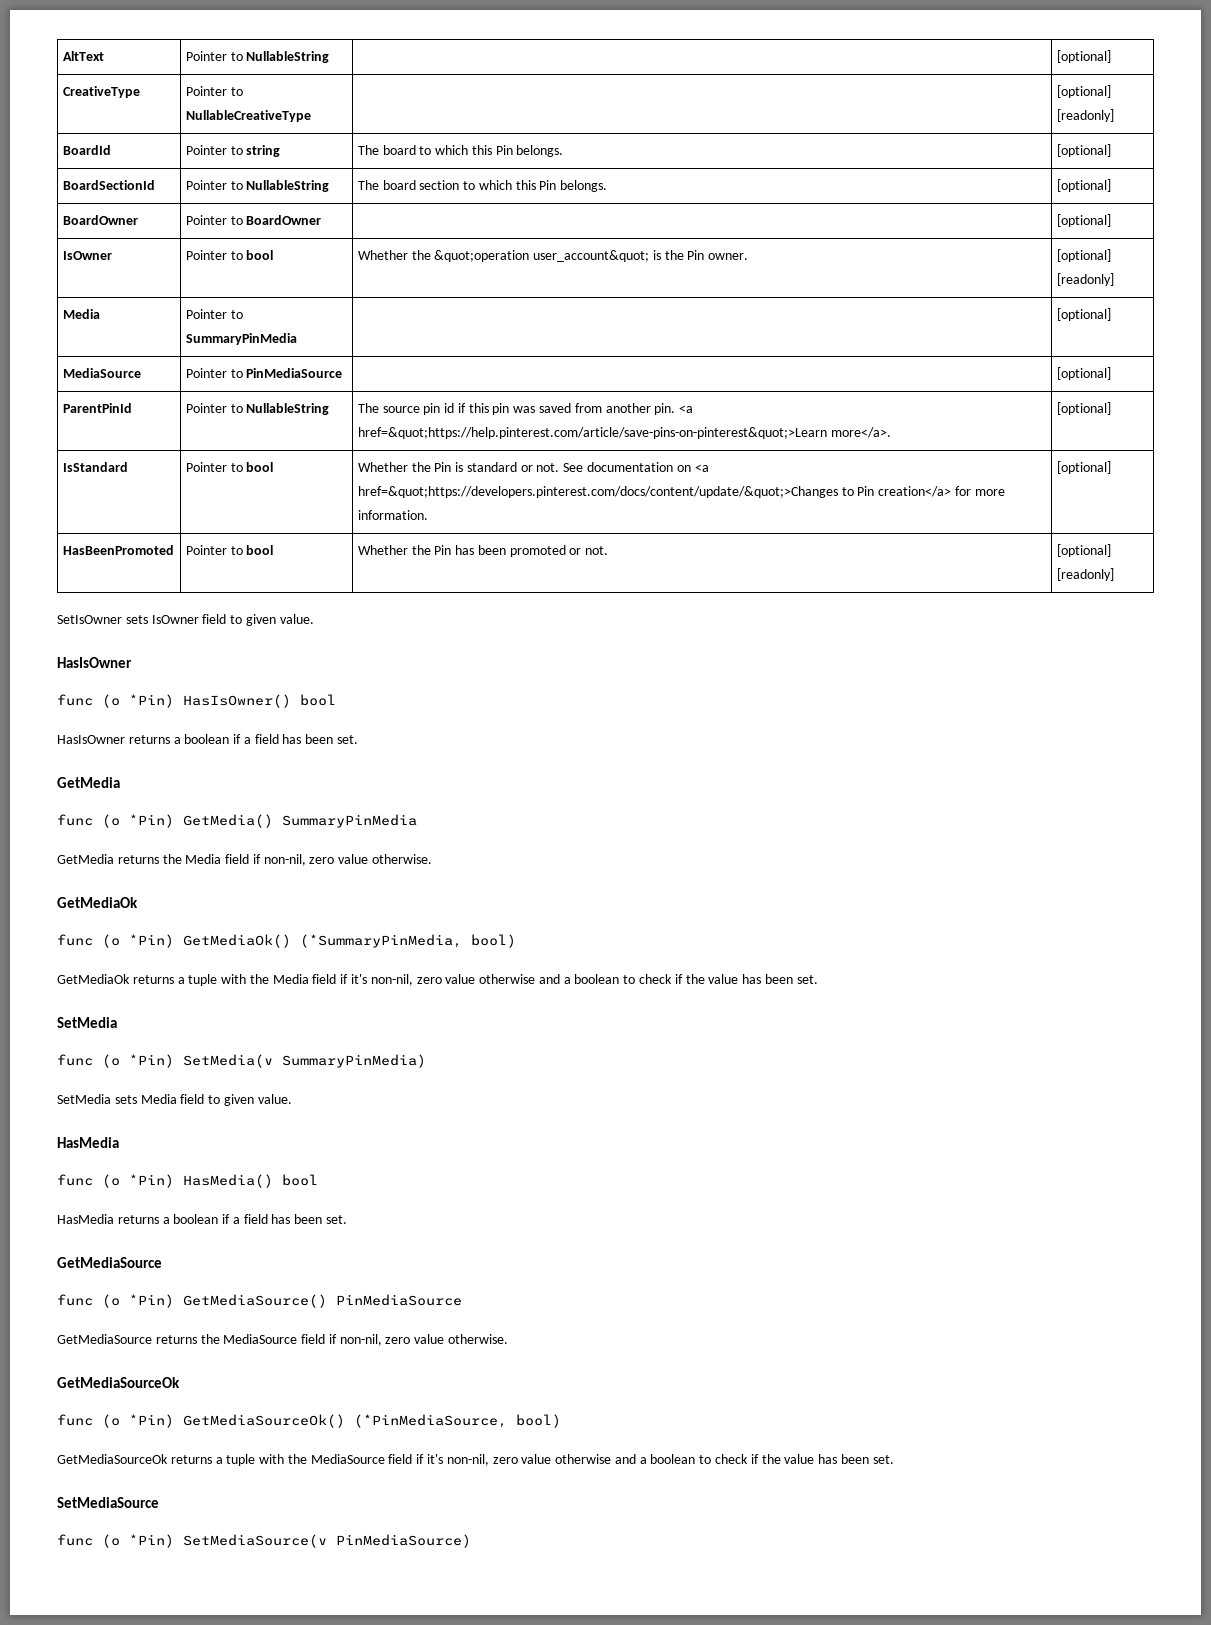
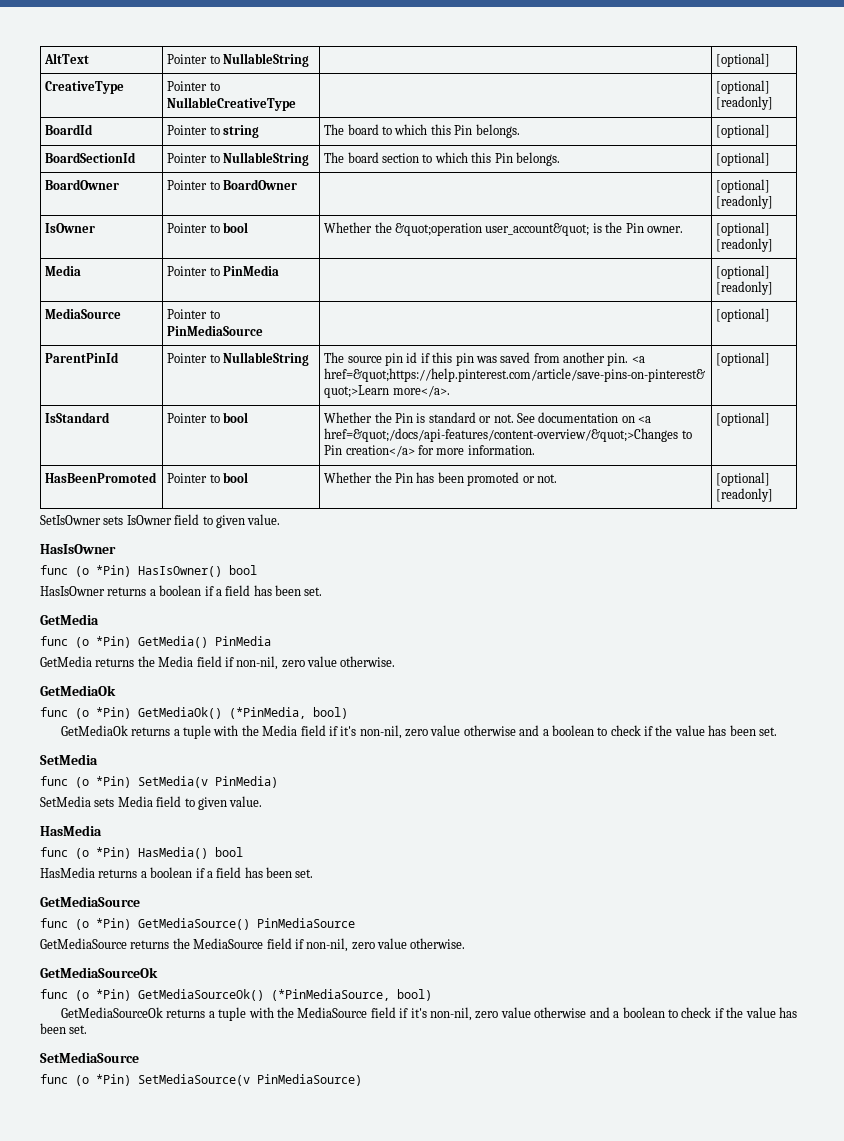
- BoardOwner | Pointer to BoardOwner | | [optional]
+ BoardOwner | Pointer to BoardOwner | | [optional] [readonly]
- Media | Pointer to SummaryPinMedia | | [optional]
+ Media | Pointer to PinMedia | | [optional] [readonly]
- IsStandard | Pointer to bool | Whether the Pin is standard or not. See documentation on <a href=&quot;https://developers.pinterest.com/docs/content/update/&quot;>Changes to Pin creation</a> for more information. | [optional]
+ IsStandard | Pointer to bool | Whether the Pin is standard or not. See documentation on <a href=&quot;/docs/api-features/content-overview/&quot;>Changes to Pin creation</a> for more information. | [optional]
- func (o *Pin) GetMedia() SummaryPinMedia
+ func (o *Pin) GetMedia() PinMedia
- func (o *Pin) GetMediaOk() (*SummaryPinMedia, bool)
+ func (o *Pin) GetMediaOk() (*PinMedia, bool)
- func (o *Pin) SetMedia(v SummaryPinMedia)
+ func (o *Pin) SetMedia(v PinMedia)

